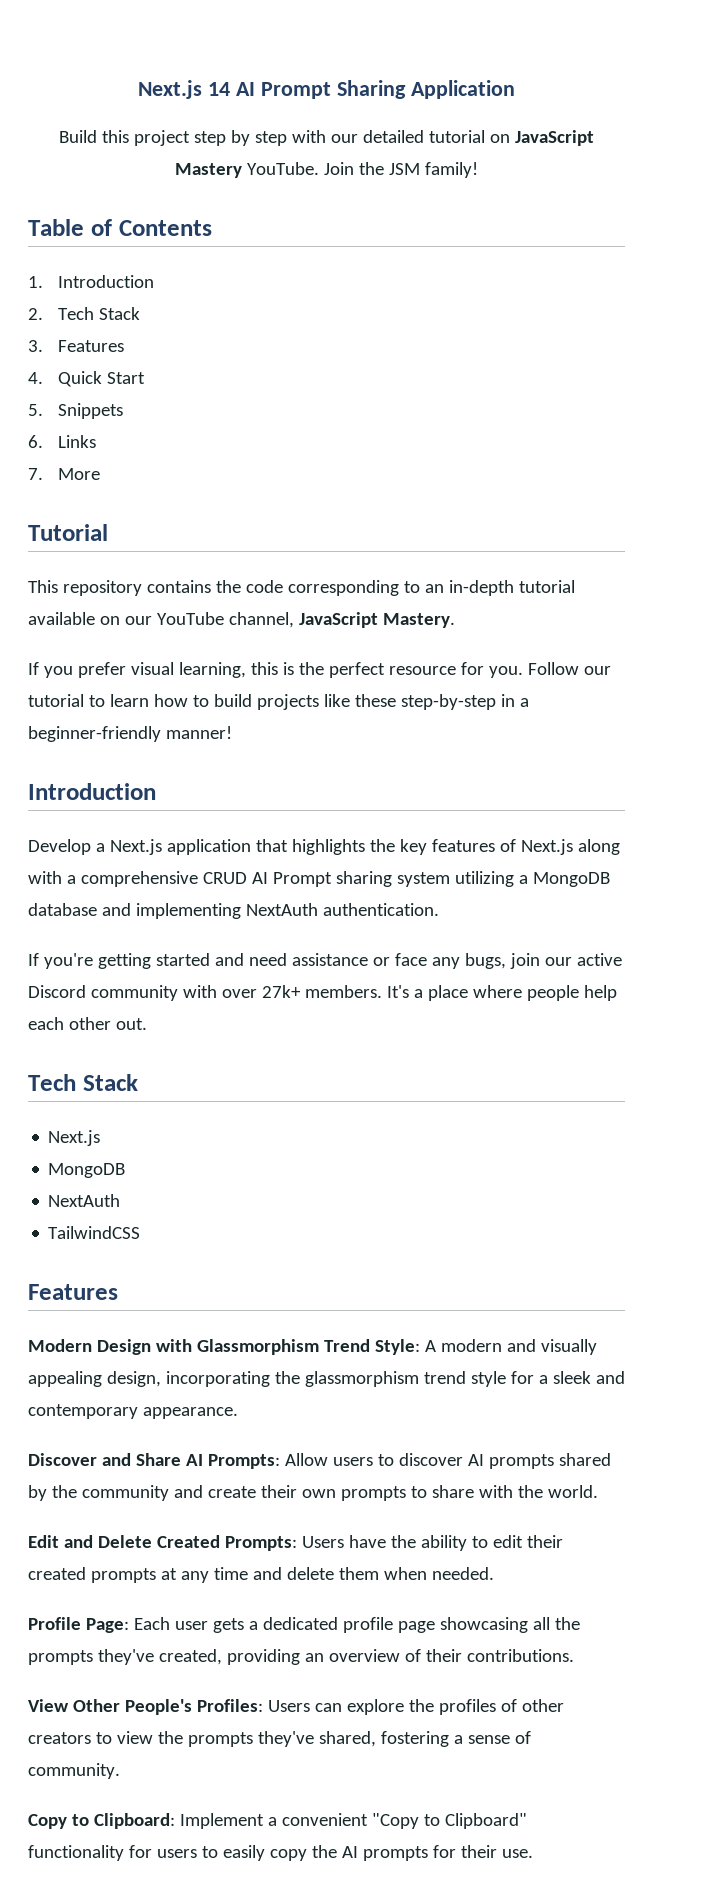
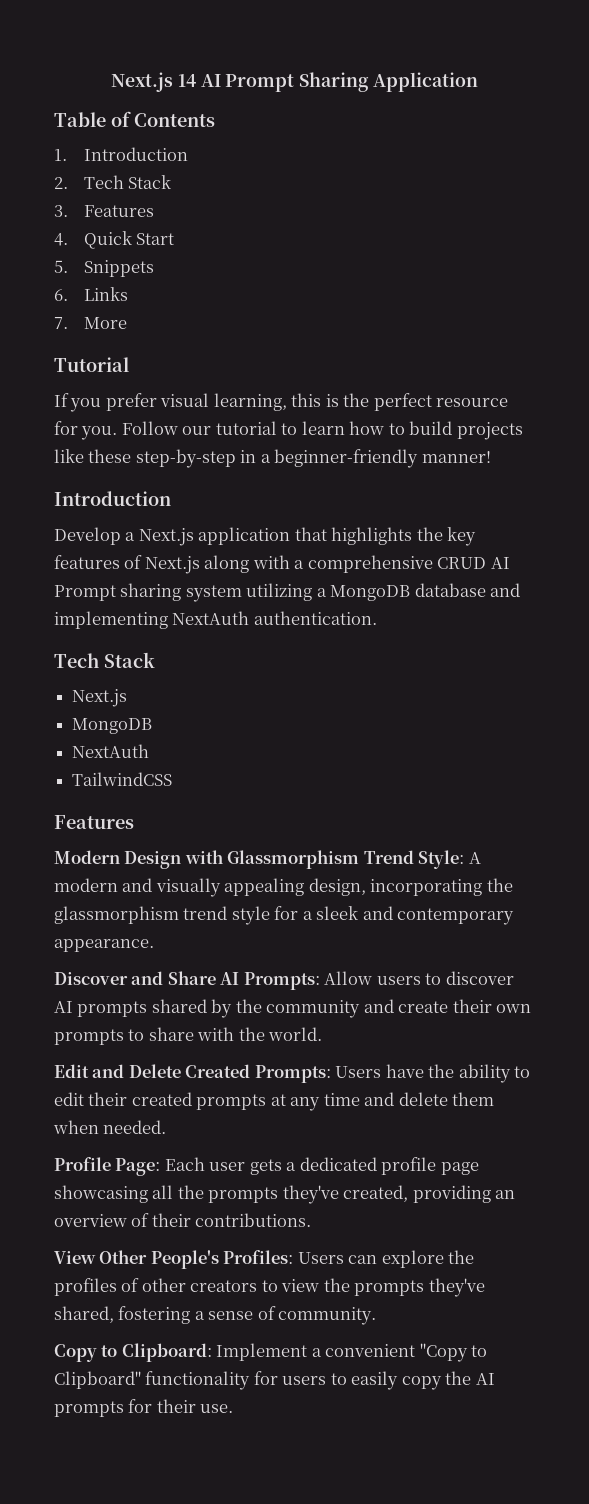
- Build this project step by step with our detailed tutorial on JavaScript Mastery YouTube. Join the JSM family!
- This repository contains the code corresponding to an in-depth tutorial available on our YouTube channel, JavaScript Mastery.
- If you're getting started and need assistance or face any bugs, join our active Discord community with over 27k+ members. It's a place where people help each other out.

